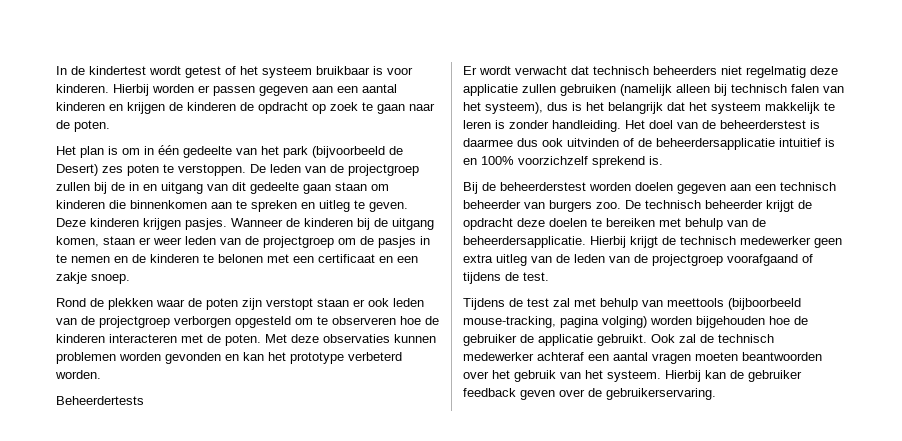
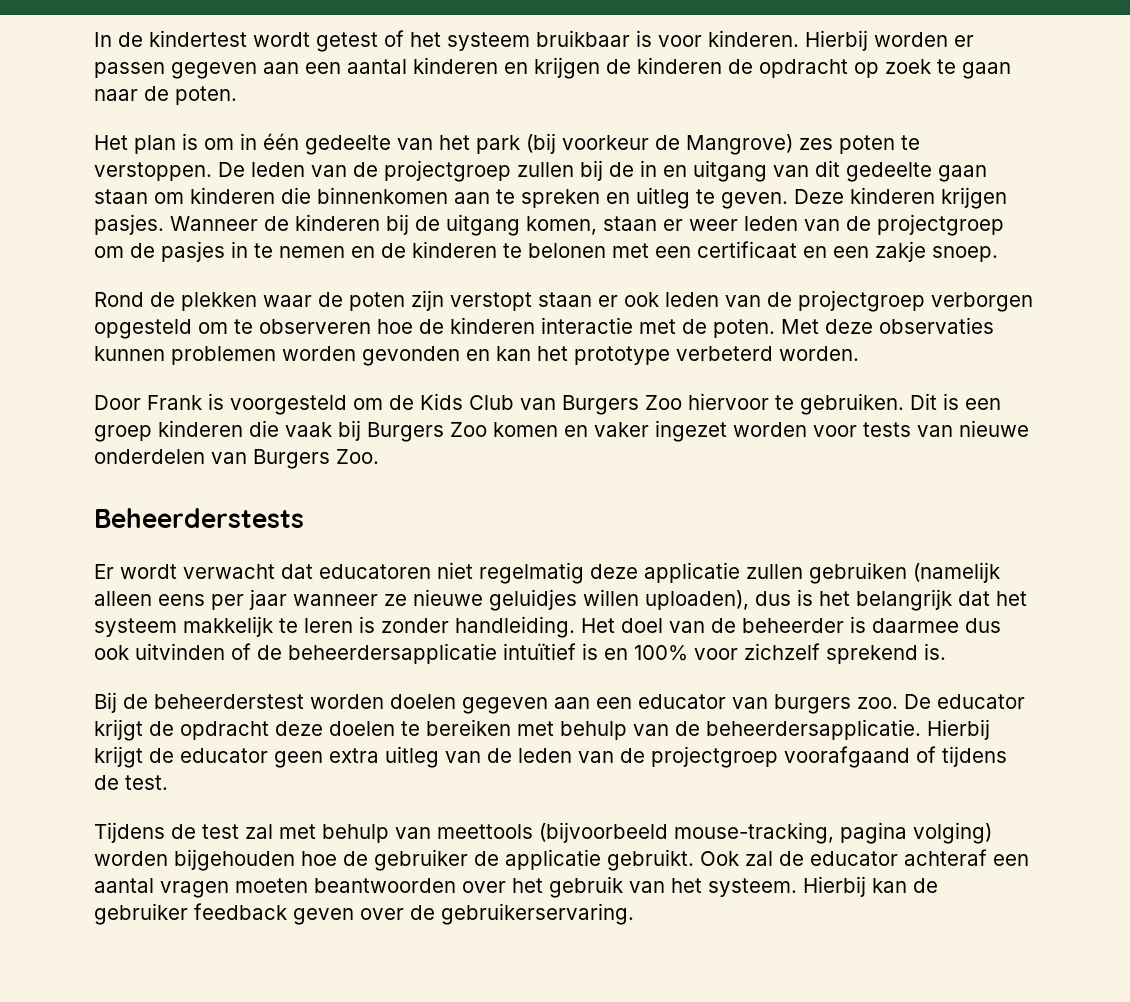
- Het plan is om in één gedeelte van het park (bijvoorbeeld de Desert) zes poten te verstoppen.
+ Het plan is om in één gedeelte van het park (bij voorkeur de Mangrove) zes poten te verstoppen.
- Rond de plekken waar de poten zijn verstopt staan er ook leden van de projectgroep verborgen opgesteld om te observeren hoe de kinderen interacteren met de poten.
+ Rond de plekken waar de poten zijn verstopt staan er ook leden van de projectgroep verborgen opgesteld om te observeren hoe de kinderen interactie met de poten.
- Beheerdertests
+ Door Frank is voorgesteld om de Kids Club van Burgers Zoo hiervoor te gebruiken. Dit is een groep kinderen die vaak bij Burgers Zoo komen en vaker ingezet worden voor tests van nieuwe onderdelen van Burgers Zoo.
+ Beheerderstests
- Er wordt verwacht dat technisch beheerders niet regelmatig deze applicatie zullen gebruiken (namelijk alleen bij technisch falen van het systeem), dus is het belangrijk dat het systeem makkelijk te leren is zonder handleiding.
+ Er wordt verwacht dat educatoren niet regelmatig deze applicatie zullen gebruiken (namelijk alleen eens per jaar wanneer ze nieuwe geluidjes willen uploaden), dus is het belangrijk dat het systeem makkelijk te leren is zonder handleiding.
- Het doel van de beheerderstest is daarmee dus ook uitvinden of de beheerdersapplicatie intuitief is en 100% voorzichzelf sprekend is.
+ Het doel van de beheerder is daarmee dus ook uitvinden of de beheerdersapplicatie intuïtief is en 100% voor zichzelf sprekend is.
- Bij de beheerderstest worden doelen gegeven aan een technisch beheerder van burgers zoo.
+ Bij de beheerderstest worden doelen gegeven aan een educator van burgers zoo.
- De technisch beheerder krijgt de opdracht deze doelen te bereiken met behulp van de beheerdersapplicatie.
+ De educator krijgt de opdracht deze doelen te bereiken met behulp van de beheerdersapplicatie.
- Hierbij krijgt de technisch medewerker geen extra uitleg van de leden van de projectgroep voorafgaand of tijdens de test.
+ Hierbij krijgt de educator geen extra uitleg van de leden van de projectgroep voorafgaand of tijdens de test.
- Tijdens de test zal met behulp van meettools (bijboorbeeld mouse-tracking, pagina volging) worden bijgehouden hoe de gebruiker de applicatie gebruikt.
+ Tijdens de test zal met behulp van meettools (bijvoorbeeld mouse-tracking, pagina volging) worden bijgehouden hoe de gebruiker de applicatie gebruikt.
- Ook zal de technisch medewerker achteraf een aantal vragen moeten beantwoorden over het gebruik van het systeem.
+ Ook zal de educator achteraf een aantal vragen moeten beantwoorden over het gebruik van het systeem.

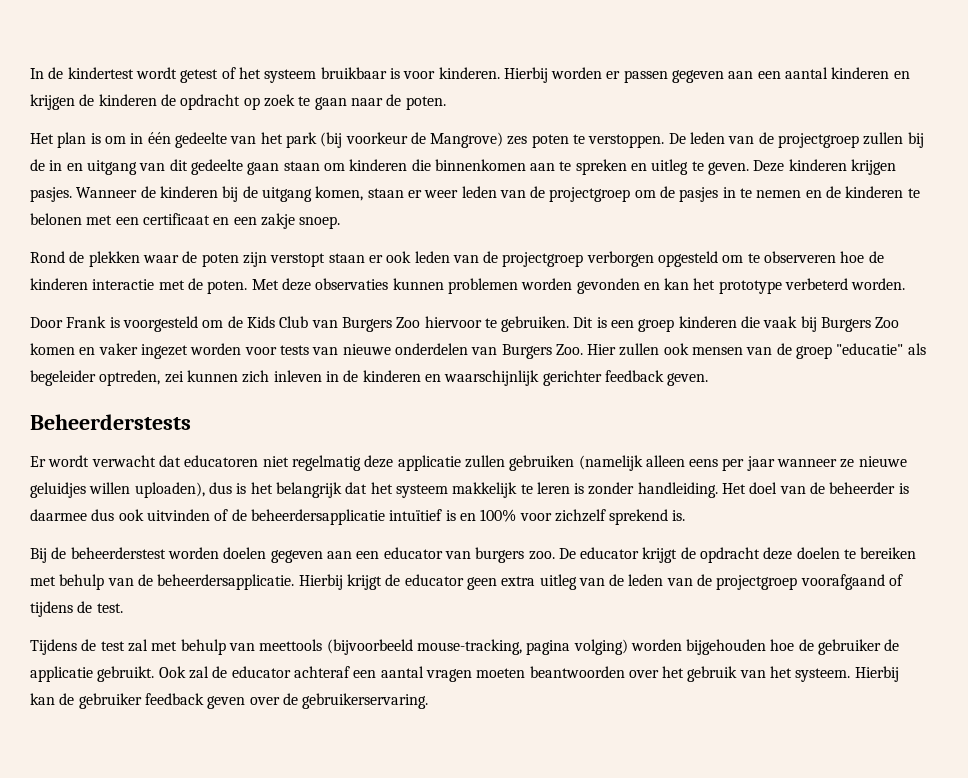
- Dit is een groep kinderen die vaak bij Burgers Zoo komen en vaker ingezet worden voor tests van nieuwe onderdelen van Burgers Zoo.
+ Dit is een groep kinderen die vaak bij Burgers Zoo komen en vaker ingezet worden voor tests van nieuwe onderdelen van Burgers Zoo. Hier zullen ook mensen van de groep "educatie" als begeleider optreden, zei kunnen zich inleven in de kinderen en waarschijnlijk gerichter feedback geven.

